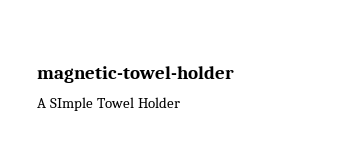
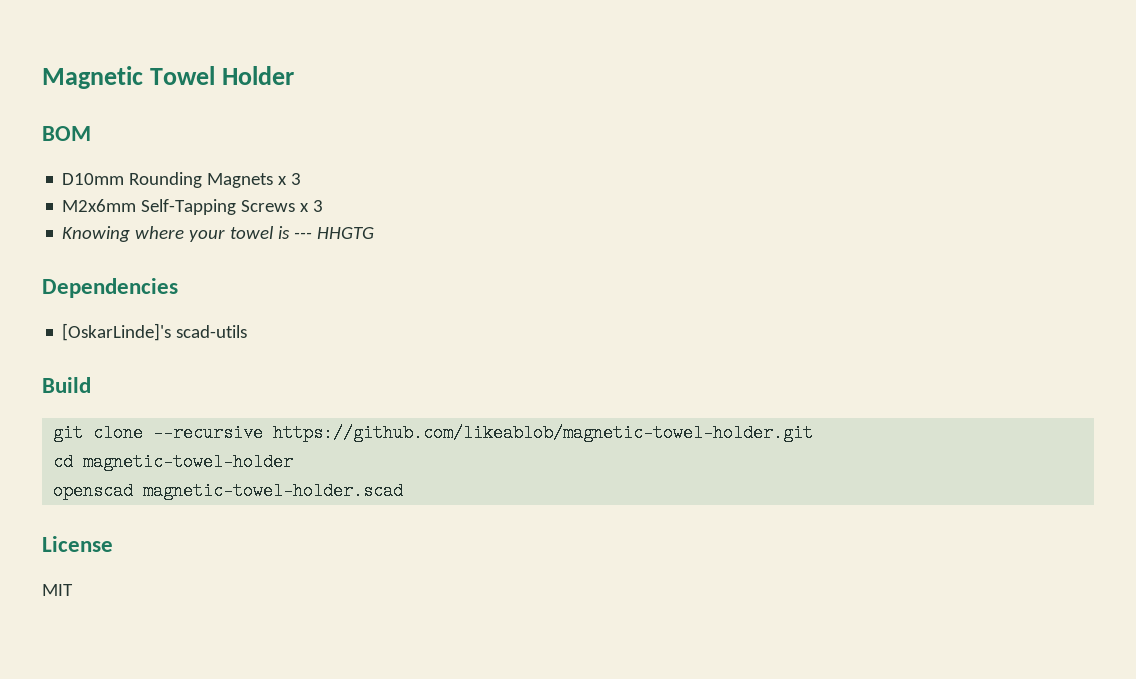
- magnetic-towel-holder
- A SImple Towel Holder
+ Magnetic Towel Holder
+ BOM
+ D10mm Rounding Magnets x 3
+ M2x6mm Self-Tapping Screws x 3
+ Knowing where your towel is --- HHGTG
+ Dependencies
+ [OskarLinde]'s scad-utils
+ Build
+ git clone --recursive https://github.com/likeablob/magnetic-towel-holder.git
+ cd magnetic-towel-holder
+ openscad magnetic-towel-holder.scad
+ License
+ MIT

